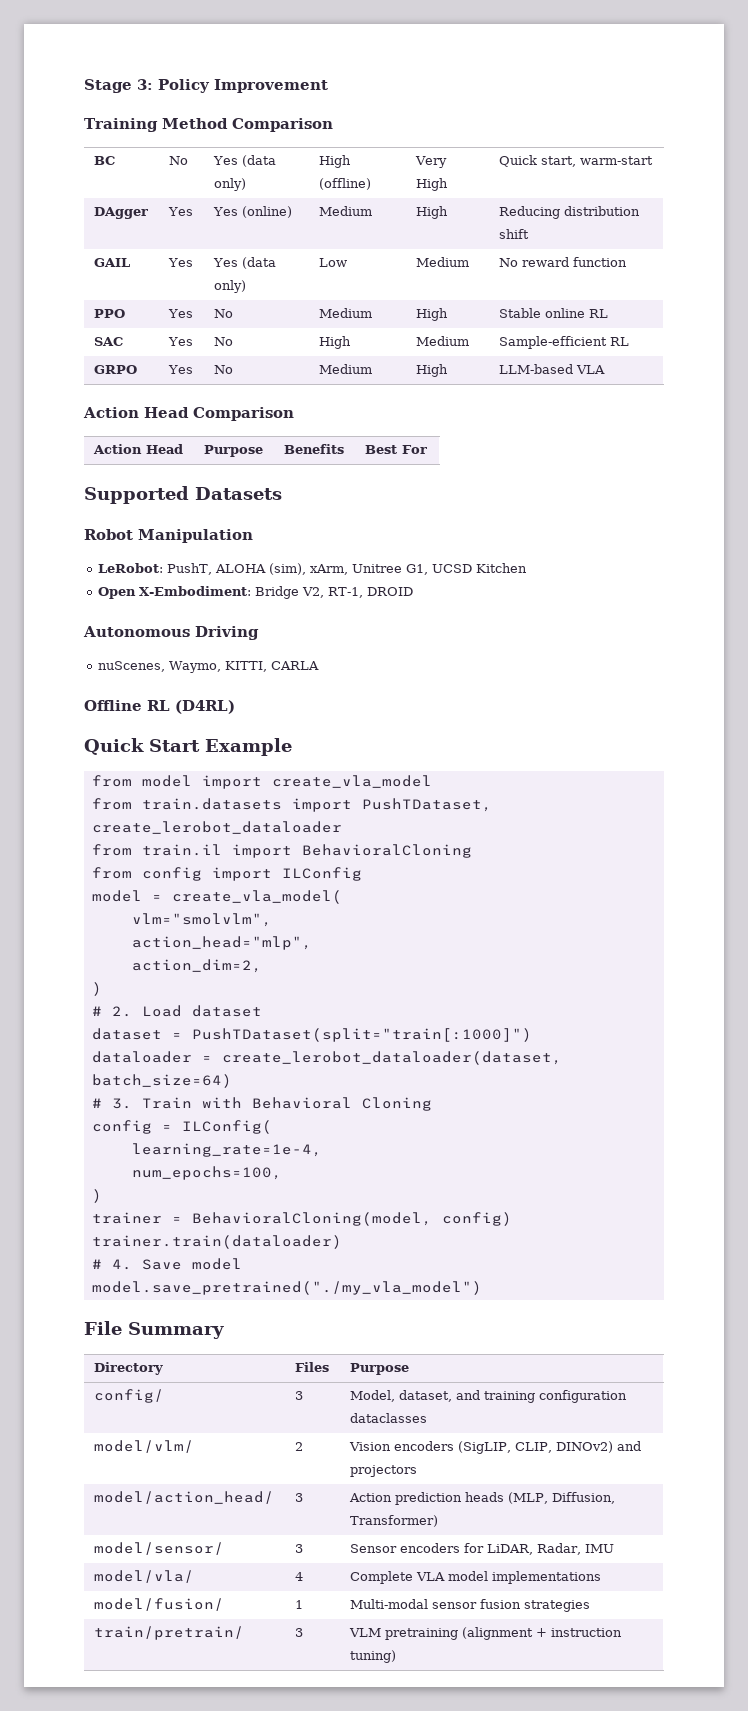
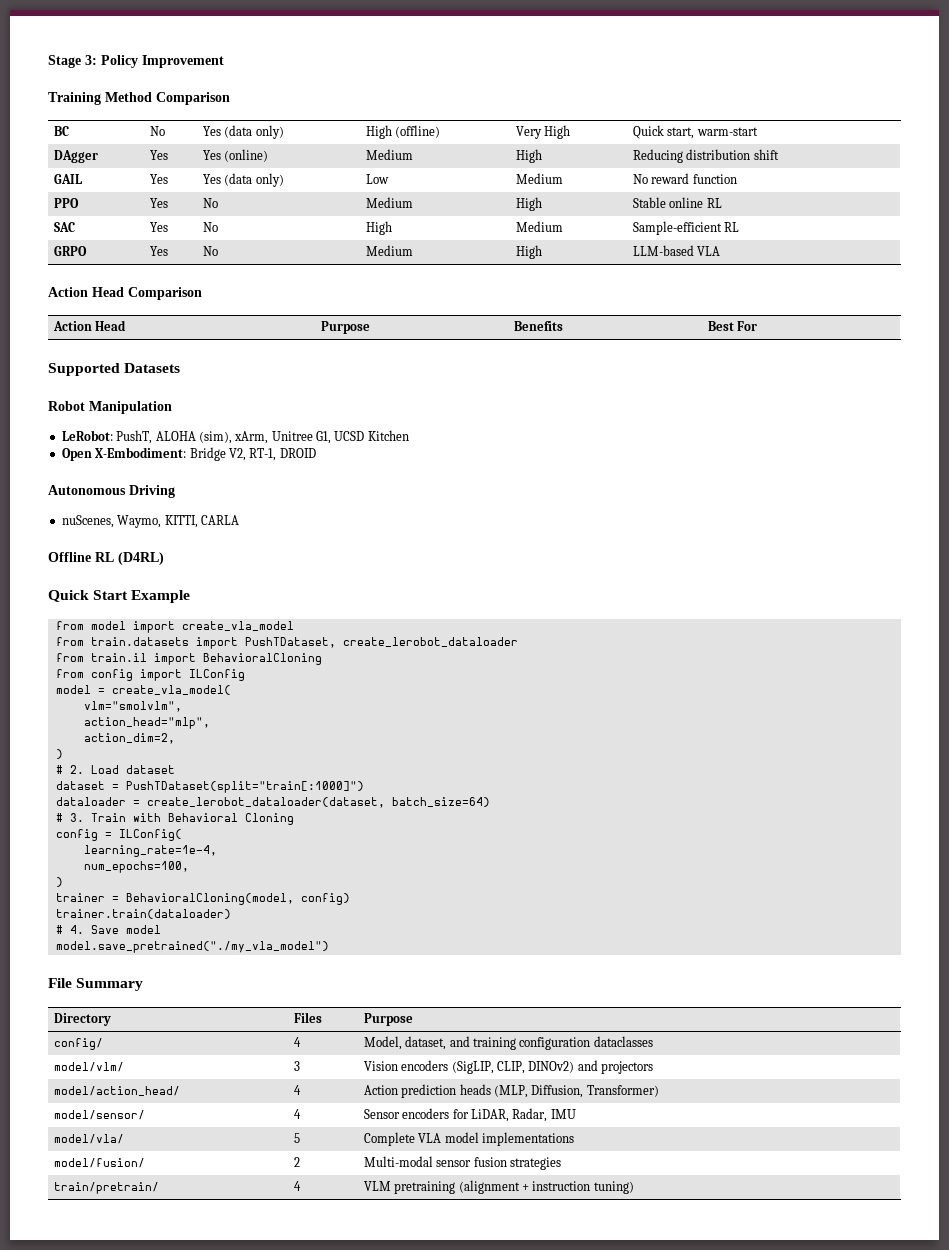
- config/ | 3 | Model, dataset, and training configuration dataclasses
+ config/ | 4 | Model, dataset, and training configuration dataclasses
- model/vlm/ | 2 | Vision encoders (SigLIP, CLIP, DINOv2) and projectors
+ model/vlm/ | 3 | Vision encoders (SigLIP, CLIP, DINOv2) and projectors
- model/action_head/ | 3 | Action prediction heads (MLP, Diffusion, Transformer)
+ model/action_head/ | 4 | Action prediction heads (MLP, Diffusion, Transformer)
- model/sensor/ | 3 | Sensor encoders for LiDAR, Radar, IMU
+ model/sensor/ | 4 | Sensor encoders for LiDAR, Radar, IMU
- model/vla/ | 4 | Complete VLA model implementations
+ model/vla/ | 5 | Complete VLA model implementations
- model/fusion/ | 1 | Multi-modal sensor fusion strategies
+ model/fusion/ | 2 | Multi-modal sensor fusion strategies
- train/pretrain/ | 3 | VLM pretraining (alignment + instruction tuning)
+ train/pretrain/ | 4 | VLM pretraining (alignment + instruction tuning)

